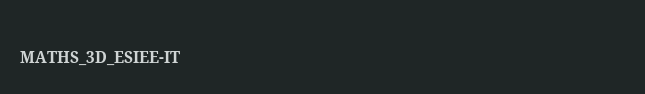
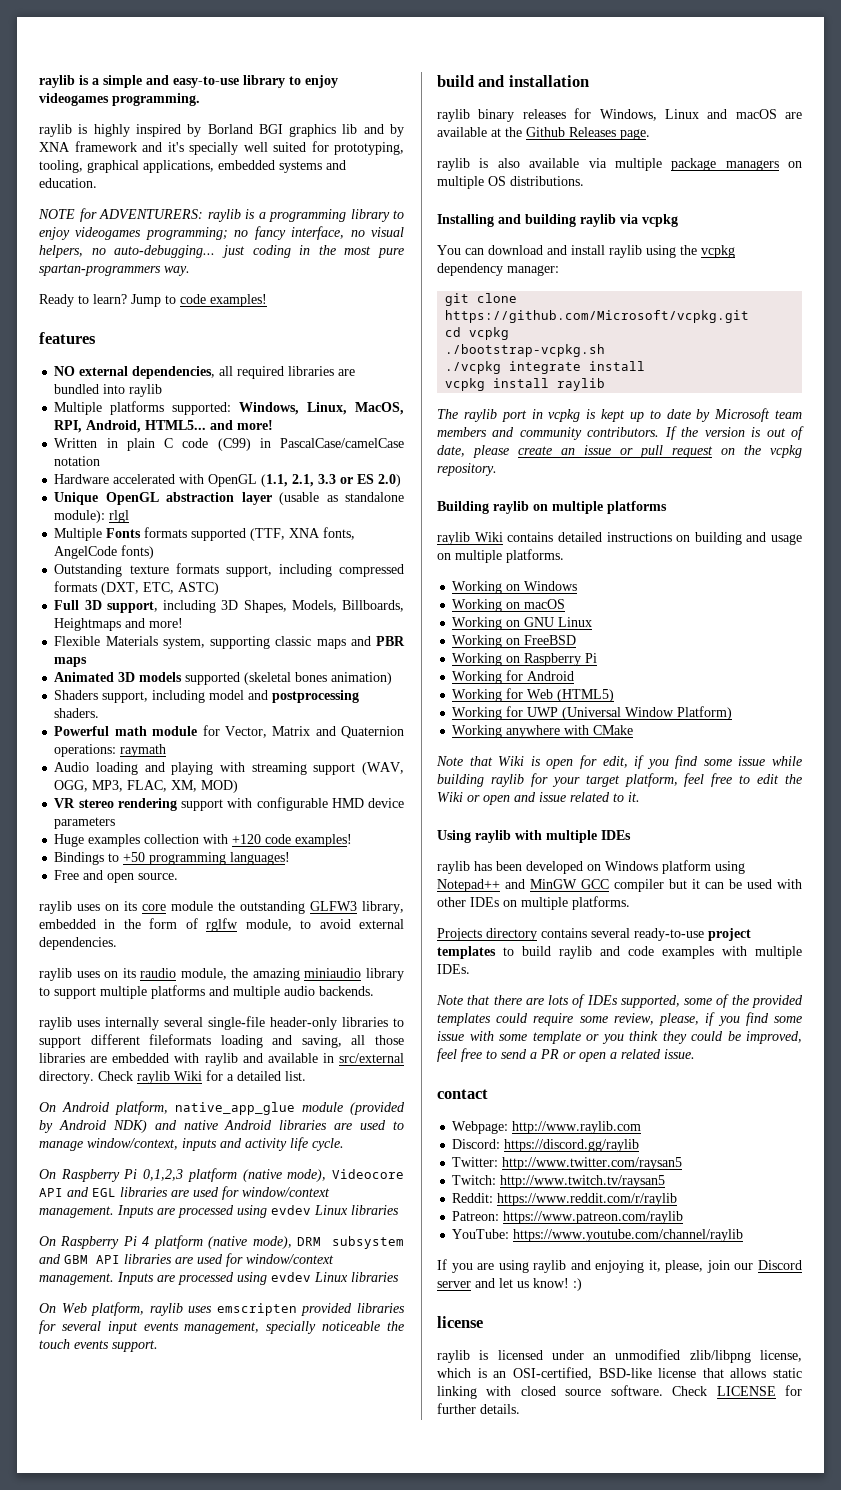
- MATHS_3D_ESIEE-IT
+ raylib is a simple and easy-to-use library to enjoy videogames programming.
+ raylib is highly inspired by Borland BGI graphics lib and by XNA framework and it's specially well suited for prototyping, tooling, graphical applications, embedded systems and education.
+ NOTE for ADVENTURERS: raylib is a programming library to enjoy videogames programming; no fancy interface, no visual helpers, no auto-debugging... just coding in the most pure spartan-programmers way.
+ Ready to learn? Jump to code examples!
+ features
+ NO external dependencies, all required libraries are bundled into raylib
+ Multiple platforms supported: Windows, Linux, MacOS, RPI, Android, HTML5... and more!
+ Written in plain C code (C99) in PascalCase/camelCase notation
+ Hardware accelerated with OpenGL (1.1, 2.1, 3.3 or ES 2.0)
+ Unique OpenGL abstraction layer (usable as standalone module): rlgl
+ Multiple Fonts formats supported (TTF, XNA fonts, AngelCode fonts)
+ Outstanding texture formats support, including compressed formats (DXT, ETC, ASTC)
+ Full 3D support, including 3D Shapes, Models, Billboards, Heightmaps and more!
+ Flexible Materials system, supporting classic maps and PBR maps
+ Animated 3D models supported (skeletal bones animation)
+ Shaders support, including model and postprocessing shaders.
+ Powerful math module for Vector, Matrix and Quaternion operations: raymath
+ Audio loading and playing with streaming support (WAV, OGG, MP3, FLAC, XM, MOD)
+ VR stereo rendering support with configurable HMD device parameters
+ Huge examples collection with +120 code examples!
+ Bindings to +50 programming languages!
+ Free and open source.
+ raylib uses on its core module the outstanding GLFW3 library, embedded in the form of rglfw module, to avoid external dependencies.
+ raylib uses on its raudio module, the amazing miniaudio library to support multiple platforms and multiple audio backends.
+ raylib uses internally several single-file header-only libraries to support different fileformats loading and saving, all those libraries are embedded with raylib and available in src/external directory. Check raylib Wiki for a detailed list.
+ On Android platform, native_app_glue module (provided by Android NDK) and native Android libraries are used to manage window/context, inputs and activity life cycle.
+ On Raspberry Pi 0,1,2,3 platform (native mode), Videocore API and EGL libraries are used for window/context management. Inputs are processed using evdev Linux libraries
+ On Raspberry Pi 4 platform (native mode), DRM subsystem and GBM API libraries are used for window/context management. Inputs are processed using evdev Linux libraries
+ On Web platform, raylib uses emscripten provided libraries for several input events management, specially noticeable the touch events support.
+ build and installation
+ raylib binary releases for Windows, Linux and macOS are available at the Github Releases page.
+ raylib is also available via multiple package managers on multiple OS distributions.
+ Installing and building raylib via vcpkg
+ You can download and install raylib using the vcpkg dependency manager:
+ git clone https://github.com/Microsoft/vcpkg.git
+ cd vcpkg
+ ./bootstrap-vcpkg.sh
+ ./vcpkg integrate install
+ vcpkg install raylib
+ The raylib port in vcpkg is kept up to date by Microsoft team members and community contributors. If the version is out of date, please create an issue or pull request on the vcpkg repository.
+ Building raylib on multiple platforms
+ raylib Wiki contains detailed instructions on building and usage on multiple platforms.
+ Working on Windows
+ Working on macOS
+ Working on GNU Linux
+ Working on FreeBSD
+ Working on Raspberry Pi
+ Working for Android
+ Working for Web (HTML5)
+ Working for UWP (Universal Window Platform)
+ Working anywhere with CMake
+ Note that Wiki is open for edit, if you find some issue while building raylib for your target platform, feel free to edit the Wiki or open and issue related to it.
+ Using raylib with multiple IDEs
+ raylib has been developed on Windows platform using Notepad++ and MinGW GCC compiler but it can be used with other IDEs on multiple platforms.
+ Projects directory contains several ready-to-use project templates to build raylib and code examples with multiple IDEs.
+ Note that there are lots of IDEs supported, some of the provided templates could require some review, please, if you find some issue with some template or you think they could be improved, feel free to send a PR or open a related issue.
+ contact
+ Webpage: http://www.raylib.com
+ Discord: https://discord.gg/raylib
+ Twitter: http://www.twitter.com/raysan5
+ Twitch: http://www.twitch.tv/raysan5
+ Reddit: https://www.reddit.com/r/raylib
+ Patreon: https://www.patreon.com/raylib
+ YouTube: https://www.youtube.com/channel/raylib
+ If you are using raylib and enjoying it, please, join our Discord server and let us know! :)
+ license
+ raylib is licensed under an unmodified zlib/libpng license, which is an OSI-certified, BSD-like license that allows static linking with closed source software. Check LICENSE for further details.

